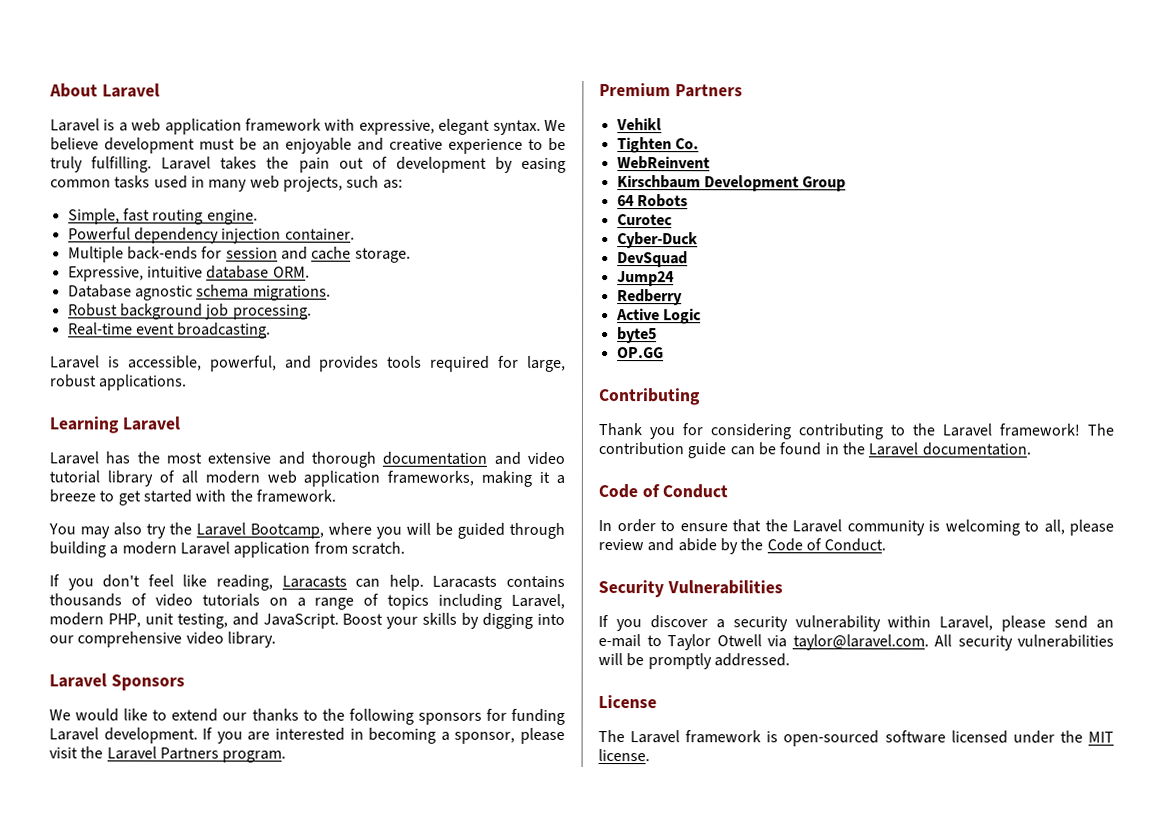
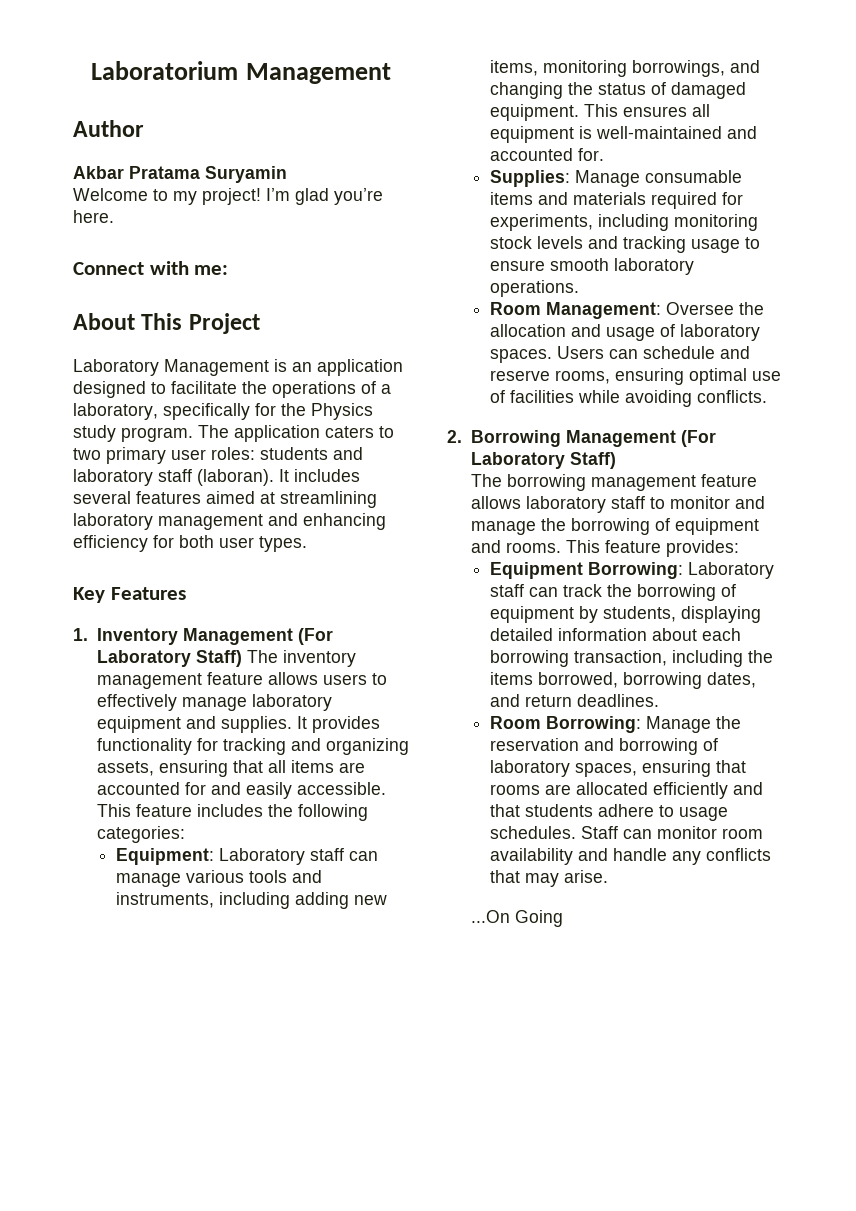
- About Laravel
- Laravel is a web application framework with expressive, elegant syntax. We believe development must be an enjoyable and creative experience to be truly fulfilling. Laravel takes the pain out of development by easing common tasks used in many web projects, such as:
- Simple, fast routing engine.
- Powerful dependency injection container.
- Multiple back-ends for session and cache storage.
- Expressive, intuitive database ORM.
- Database agnostic schema migrations.
- Robust background job processing.
- Real-time event broadcasting.
- Laravel is accessible, powerful, and provides tools required for large, robust applications.
- Learning Laravel
- Laravel has the most extensive and thorough documentation and video tutorial library of all modern web application frameworks, making it a breeze to get started with the framework.
- You may also try the Laravel Bootcamp, where you will be guided through building a modern Laravel application from scratch.
- If you don't feel like reading, Laracasts can help. Laracasts contains thousands of video tutorials on a range of topics including Laravel, modern PHP, unit testing, and JavaScript. Boost your skills by digging into our comprehensive video library.
- Laravel Sponsors
- We would like to extend our thanks to the following sponsors for funding Laravel development. If you are interested in becoming a sponsor, please visit the Laravel Partners program.
- Premium Partners
- Vehikl
- Tighten Co.
- WebReinvent
- Kirschbaum Development Group
- 64 Robots
- Curotec
- Cyber-Duck
- DevSquad
- Jump24
- Redberry
- Active Logic
- byte5
- OP.GG
- Contributing
- Thank you for considering contributing to the Laravel framework! The contribution guide can be found in the Laravel documentation.
- Code of Conduct
- In order to ensure that the Laravel community is welcoming to all, please review and abide by the Code of Conduct.
- Security Vulnerabilities
- If you discover a security vulnerability within Laravel, please send an e-mail to Taylor Otwell via taylor@laravel.com. All security vulnerabilities will be promptly addressed.
- License
- The Laravel framework is open-sourced software licensed under the MIT license.
+ Laboratorium Management
+ Author
+ Akbar Pratama Suryamin
+ Welcome to my project! I’m glad you’re here.
+ Connect with me:
+ About This Project
+ Laboratory Management is an application designed to facilitate the operations of a laboratory, specifically for the Physics study program. The application caters to two primary user roles: students and laboratory staff (laboran). It includes several features aimed at streamlining laboratory management and enhancing efficiency for both user types.
+ Key Features
+ 1. Inventory Management (For Laboratory Staff) The inventory management feature allows users to effectively manage laboratory equipment and supplies. It provides functionality for tracking and organizing assets, ensuring that all items are accounted for and easily accessible. This feature includes the following categories:
+ Equipment: Laboratory staff can manage various tools and instruments, including adding new items, monitoring borrowings, and changing the status of damaged equipment. This ensures all equipment is well-maintained and accounted for.
+ Supplies: Manage consumable items and materials required for experiments, including monitoring stock levels and tracking usage to ensure smooth laboratory operations.
+ Room Management: Oversee the allocation and usage of laboratory spaces. Users can schedule and reserve rooms, ensuring optimal use of facilities while avoiding conflicts.
+ 2. Borrowing Management (For Laboratory Staff)
+ The borrowing management feature allows laboratory staff to monitor and manage the borrowing of equipment and rooms. This feature provides:
+ Equipment Borrowing: Laboratory staff can track the borrowing of equipment by students, displaying detailed information about each borrowing transaction, including the items borrowed, borrowing dates, and return deadlines.
+ Room Borrowing: Manage the reservation and borrowing of laboratory spaces, ensuring that rooms are allocated efficiently and that students adhere to usage schedules. Staff can monitor room availability and handle any conflicts that may arise.
+ ...On Going

